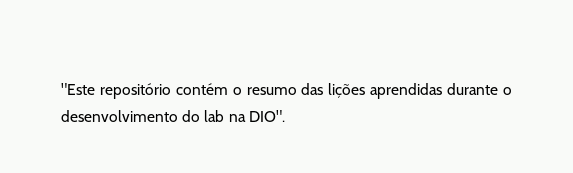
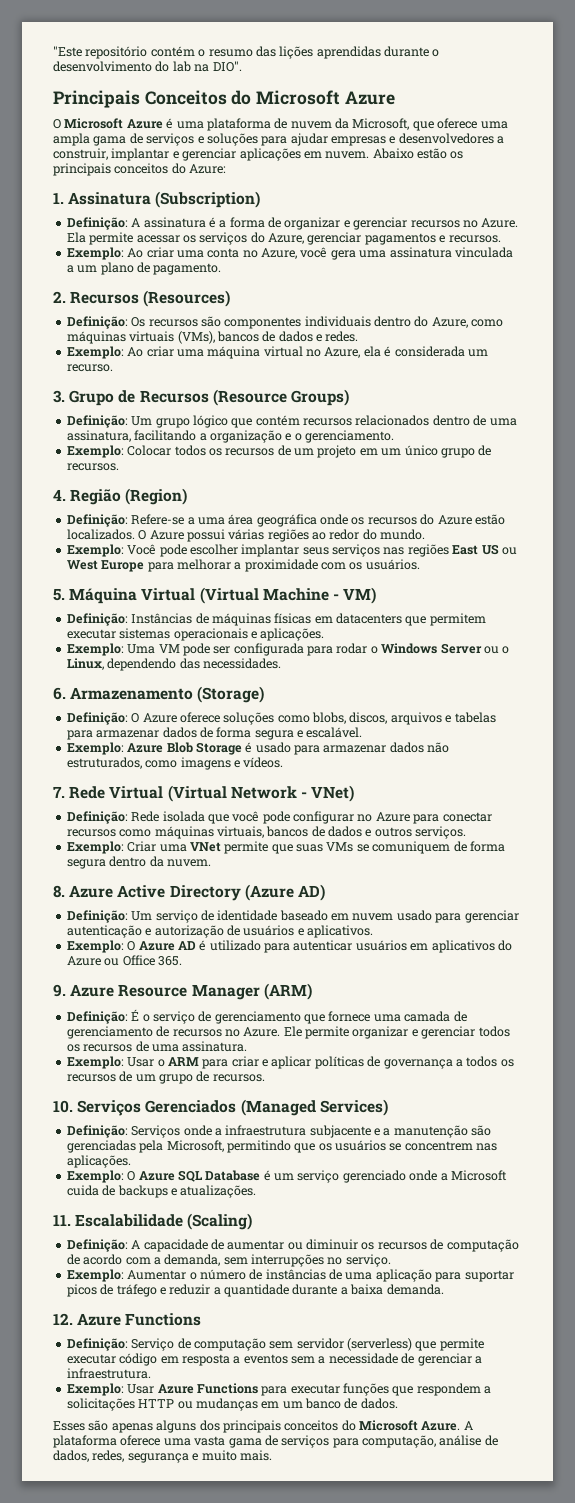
+ Principais Conceitos do Microsoft Azure
+ O Microsoft Azure é uma plataforma de nuvem da Microsoft, que oferece uma ampla gama de serviços e soluções para ajudar empresas e desenvolvedores a construir, implantar e gerenciar aplicações em nuvem. Abaixo estão os principais conceitos do Azure:
+ 1. Assinatura (Subscription)
+ Definição: A assinatura é a forma de organizar e gerenciar recursos no Azure. Ela permite acessar os serviços do Azure, gerenciar pagamentos e recursos.
+ Exemplo: Ao criar uma conta no Azure, você gera uma assinatura vinculada a um plano de pagamento.
+ 2. Recursos (Resources)
+ Definição: Os recursos são componentes individuais dentro do Azure, como máquinas virtuais (VMs), bancos de dados e redes.
+ Exemplo: Ao criar uma máquina virtual no Azure, ela é considerada um recurso.
+ 3. Grupo de Recursos (Resource Groups)
+ Definição: Um grupo lógico que contém recursos relacionados dentro de uma assinatura, facilitando a organização e o gerenciamento.
+ Exemplo: Colocar todos os recursos de um projeto em um único grupo de recursos.
+ 4. Região (Region)
+ Definição: Refere-se a uma área geográfica onde os recursos do Azure estão localizados. O Azure possui várias regiões ao redor do mundo.
+ Exemplo: Você pode escolher implantar seus serviços nas regiões East US ou West Europe para melhorar a proximidade com os usuários.
+ 5. Máquina Virtual (Virtual Machine - VM)
+ Definição: Instâncias de máquinas físicas em datacenters que permitem executar sistemas operacionais e aplicações.
+ Exemplo: Uma VM pode ser configurada para rodar o Windows Server ou o Linux, dependendo das necessidades.
+ 6. Armazenamento (Storage)
+ Definição: O Azure oferece soluções como blobs, discos, arquivos e tabelas para armazenar dados de forma segura e escalável.
+ Exemplo: Azure Blob Storage é usado para armazenar dados não estruturados, como imagens e vídeos.
+ 7. Rede Virtual (Virtual Network - VNet)
+ Definição: Rede isolada que você pode configurar no Azure para conectar recursos como máquinas virtuais, bancos de dados e outros serviços.
+ Exemplo: Criar uma VNet permite que suas VMs se comuniquem de forma segura dentro da nuvem.
+ 8. Azure Active Directory (Azure AD)
+ Definição: Um serviço de identidade baseado em nuvem usado para gerenciar autenticação e autorização de usuários e aplicativos.
+ Exemplo: O Azure AD é utilizado para autenticar usuários em aplicativos do Azure ou Office 365.
+ 9. Azure Resource Manager (ARM)
+ Definição: É o serviço de gerenciamento que fornece uma camada de gerenciamento de recursos no Azure. Ele permite organizar e gerenciar todos os recursos de uma assinatura.
+ Exemplo: Usar o ARM para criar e aplicar políticas de governança a todos os recursos de um grupo de recursos.
+ 10. Serviços Gerenciados (Managed Services)
+ Definição: Serviços onde a infraestrutura subjacente e a manutenção são gerenciadas pela Microsoft, permitindo que os usuários se concentrem nas aplicações.
+ Exemplo: O Azure SQL Database é um serviço gerenciado onde a Microsoft cuida de backups e atualizações.
+ 11. Escalabilidade (Scaling)
+ Definição: A capacidade de aumentar ou diminuir os recursos de computação de acordo com a demanda, sem interrupções no serviço.
+ Exemplo: Aumentar o número de instâncias de uma aplicação para suportar picos de tráfego e reduzir a quantidade durante a baixa demanda.
+ 12. Azure Functions
+ Definição: Serviço de computação sem servidor (serverless) que permite executar código em resposta a eventos sem a necessidade de gerenciar a infraestrutura.
+ Exemplo: Usar Azure Functions para executar funções que respondem a solicitações HTTP ou mudanças em um banco de dados.
+ Esses são apenas alguns dos principais conceitos do Microsoft Azure. A plataforma oferece uma vasta gama de serviços para computação, análise de dados, redes, segurança e muito mais.

